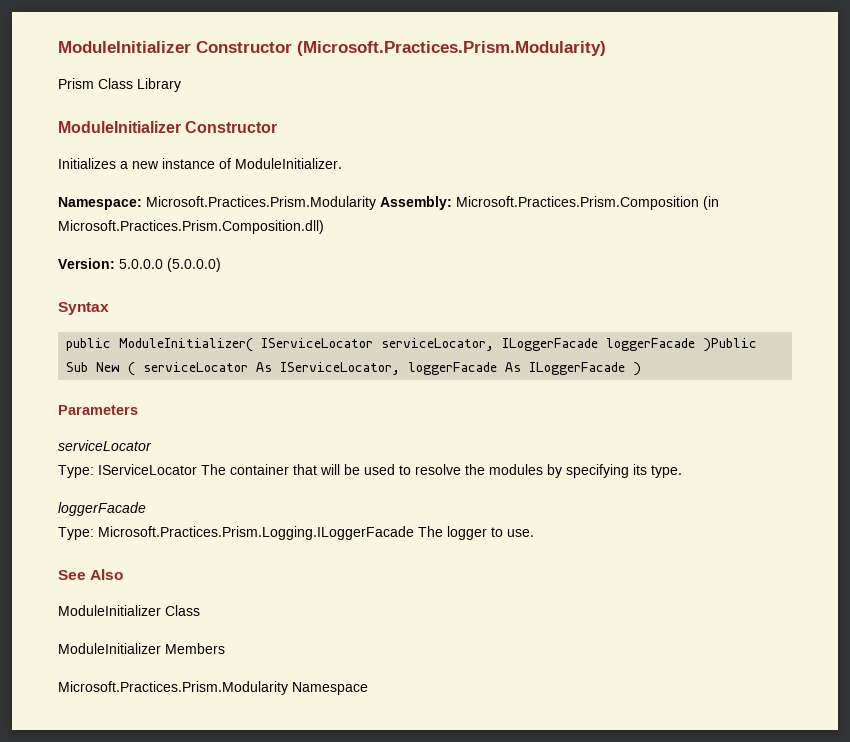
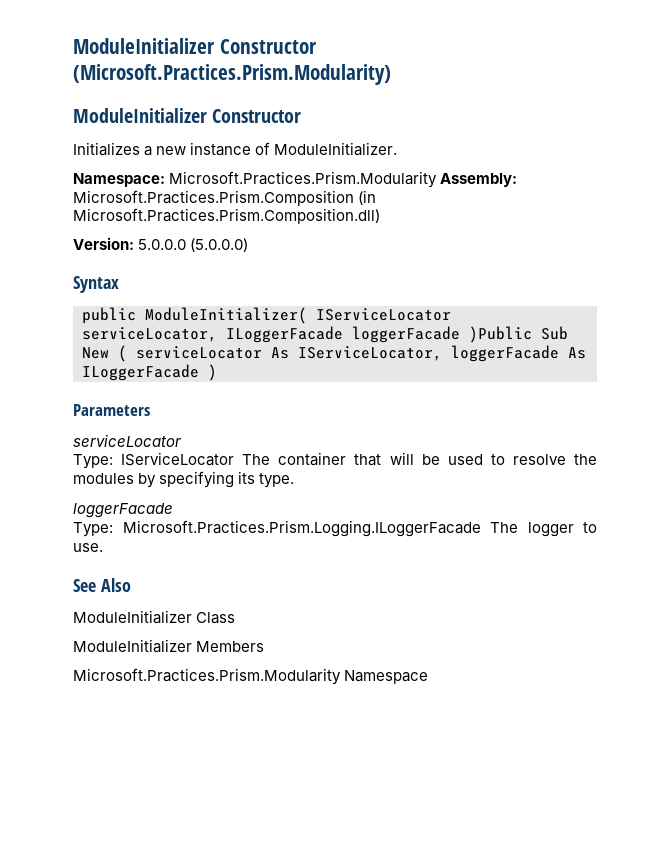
- Prism Class Library

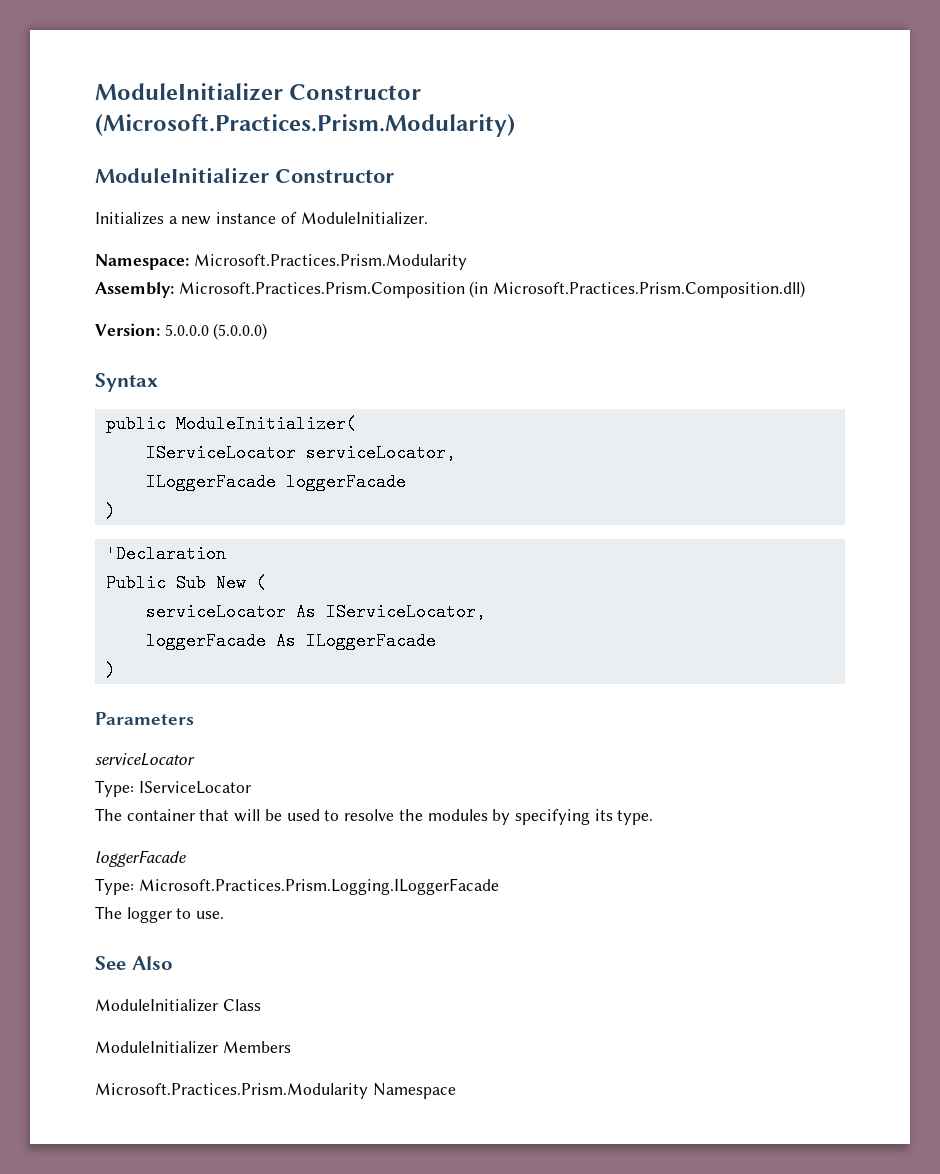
- Namespace: Microsoft.Practices.Prism.Modularity Assembly: Microsoft.Practices.Prism.Composition (in Microsoft.Practices.Prism.Composition.dll)
+ Namespace: Microsoft.Practices.Prism.Modularity
+ Assembly: Microsoft.Practices.Prism.Composition (in Microsoft.Practices.Prism.Composition.dll)
- public ModuleInitializer( IServiceLocator serviceLocator, ILoggerFacade loggerFacade )Public Sub New ( serviceLocator As IServiceLocator, loggerFacade As ILoggerFacade )
+ public ModuleInitializer(
+ IServiceLocator serviceLocator,
+ ILoggerFacade loggerFacade
+ )
+ 'Declaration
+ Public Sub New (
+ serviceLocator As IServiceLocator,
+ loggerFacade As ILoggerFacade
+ )
- Type: IServiceLocator The container that will be used to resolve the modules by specifying its type.
+ Type: IServiceLocator
+ The container that will be used to resolve the modules by specifying its type.
- Type: Microsoft.Practices.Prism.Logging.ILoggerFacade The logger to use.
+ Type: Microsoft.Practices.Prism.Logging.ILoggerFacade
+ The logger to use.

